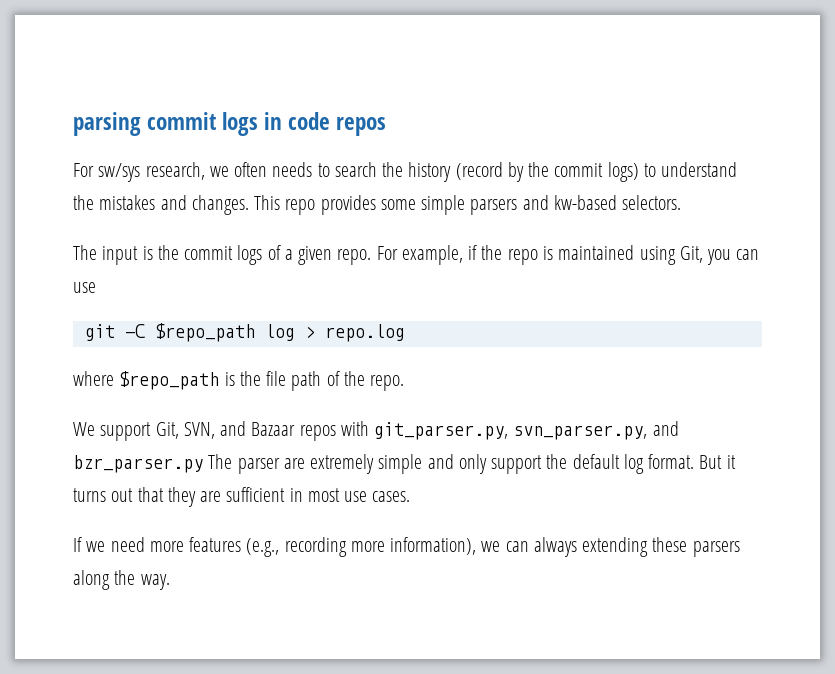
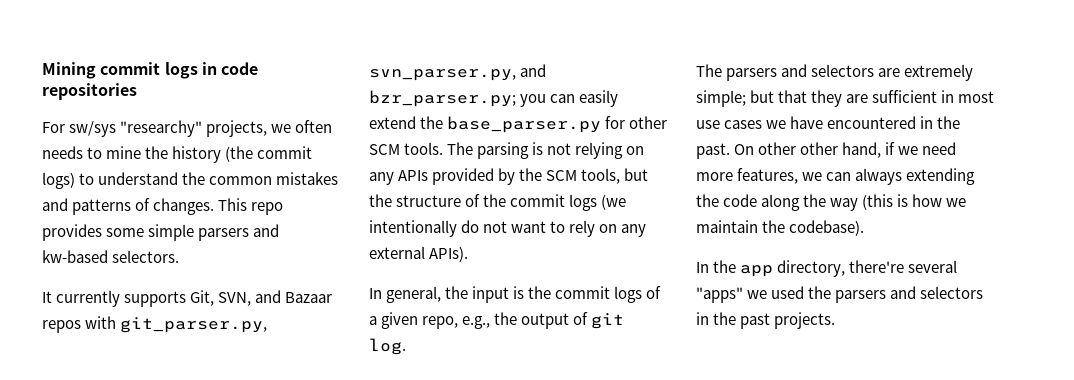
- parsing commit logs in code repos
+ Mining commit logs in code repositories
- For sw/sys research, we often needs to search the history (record by the commit logs) to understand the mistakes and changes.
+ For sw/sys "researchy" projects, we often needs to mine the history (the commit logs) to understand the common mistakes and patterns of changes.
- The input is the commit logs of a given repo. For example, if the repo is maintained using Git, you can use
- git -C $repo_path log > repo.log
- where $repo_path is the file path of the repo.
- We support Git, SVN, and Bazaar repos with git_parser.py, svn_parser.py, and bzr_parser.py The parser are extremely simple and only support the default log format. But it turns out that they are sufficient in most use cases.
- If we need more features (e.g., recording more information), we can always extending these parsers along the way.
+ It currently supports Git, SVN, and Bazaar repos with git_parser.py, svn_parser.py, and bzr_parser.py; you can easily extend the base_parser.py for other SCM tools. The parsing is not relying on any APIs provided by the SCM tools, but the structure of the commit logs (we intentionally do not want to rely on any external APIs).
+ In general, the input is the commit logs of a given repo, e.g., the output of git log.
+ The parsers and selectors are extremely simple; but that they are sufficient in most use cases we have encountered in the past. On other other hand, if we need more features, we can always extending the code along the way (this is how we maintain the codebase).
+ In the app directory, there're several "apps" we used the parsers and selectors in the past projects.

